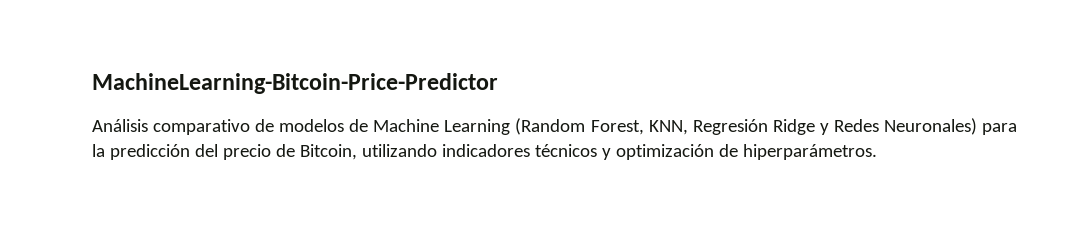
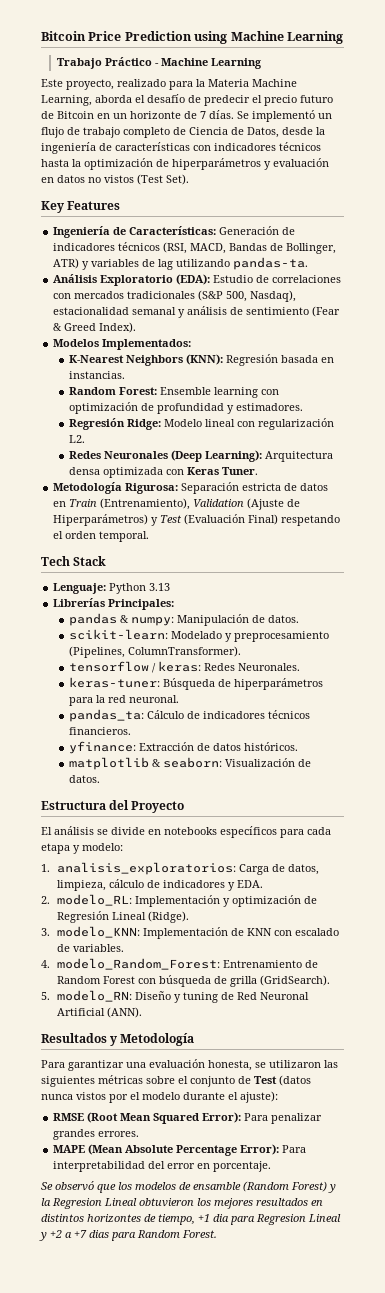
- MachineLearning-Bitcoin-Price-Predictor
- Análisis comparativo de modelos de Machine Learning (Random Forest, KNN, Regresión Ridge y Redes Neuronales) para la predicción del precio de Bitcoin, utilizando indicadores técnicos y optimización de hiperparámetros.
+ Bitcoin Price Prediction using Machine Learning
+ Trabajo Práctico - Machine Learning
+ Este proyecto, realizado para la Materia Machine Learning, aborda el desafío de predecir el precio futuro de Bitcoin en un horizonte de 7 días. Se implementó un flujo de trabajo completo de Ciencia de Datos, desde la ingeniería de características con indicadores técnicos hasta la optimización de hiperparámetros y evaluación en datos no vistos (Test Set).
+ Key Features
+ Ingeniería de Características: Generación de indicadores técnicos (RSI, MACD, Bandas de Bollinger, ATR) y variables de lag utilizando pandas-ta.
+ Análisis Exploratorio (EDA): Estudio de correlaciones con mercados tradicionales (S&P 500, Nasdaq), estacionalidad semanal y análisis de sentimiento (Fear & Greed Index).
+ Modelos Implementados:
+ K-Nearest Neighbors (KNN): Regresión basada en instancias.
+ Random Forest: Ensemble learning con optimización de profundidad y estimadores.
+ Regresión Ridge: Modelo lineal con regularización L2.
+ Redes Neuronales (Deep Learning): Arquitectura densa optimizada con Keras Tuner.
+ Metodología Rigurosa: Separación estricta de datos en Train (Entrenamiento), Validation (Ajuste de Hiperparámetros) y Test (Evaluación Final) respetando el orden temporal.
+ Tech Stack
+ Lenguaje: Python 3.13
+ Librerías Principales:
+ pandas & numpy: Manipulación de datos.
+ scikit-learn: Modelado y preprocesamiento (Pipelines, ColumnTransformer).
+ tensorflow / keras: Redes Neuronales.
+ keras-tuner: Búsqueda de hiperparámetros para la red neuronal.
+ pandas_ta: Cálculo de indicadores técnicos financieros.
+ yfinance: Extracción de datos históricos.
+ matplotlib & seaborn: Visualización de datos.
+ Estructura del Proyecto
+ El análisis se divide en notebooks específicos para cada etapa y modelo:
+ 1. analisis_exploratorios: Carga de datos, limpieza, cálculo de indicadores y EDA.
+ 2. modelo_RL: Implementación y optimización de Regresión Lineal (Ridge).
+ 3. modelo_KNN: Implementación de KNN con escalado de variables.
+ 4. modelo_Random_Forest: Entrenamiento de Random Forest con búsqueda de grilla (GridSearch).
+ 5. modelo_RN: Diseño y tuning de Red Neuronal Artificial (ANN).
+ Resultados y Metodología
+ Para garantizar una evaluación honesta, se utilizaron las siguientes métricas sobre el conjunto de Test (datos nunca vistos por el modelo durante el ajuste):
+ RMSE (Root Mean Squared Error): Para penalizar grandes errores.
+ MAPE (Mean Absolute Percentage Error): Para interpretabilidad del error en porcentaje.
+ Se observó que los modelos de ensamble (Random Forest) y la Regresion Lineal obtuvieron los mejores resultados en distintos horizontes de tiempo, +1 dia para Regresion Lineal y +2 a +7 dias para Random Forest.

